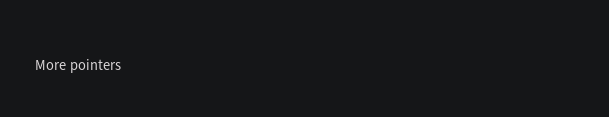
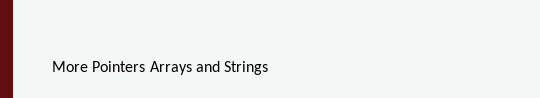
- More pointers
+ More Pointers Arrays and Strings

